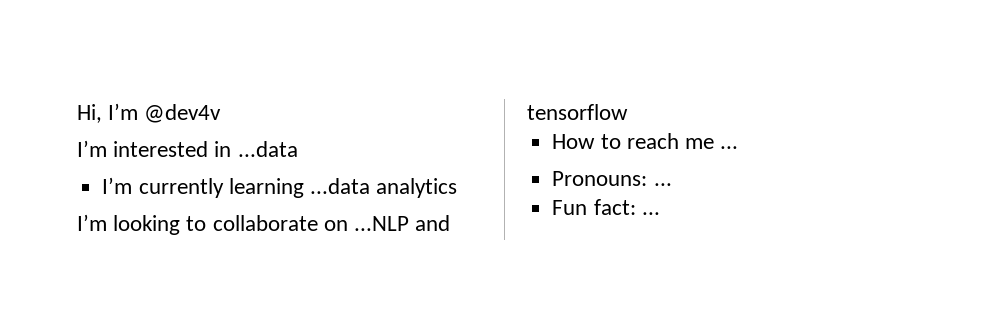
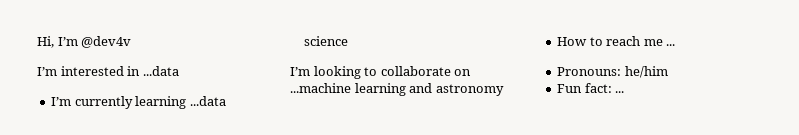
- I’m currently learning ...data analytics
+ I’m currently learning ...data science
- I’m looking to collaborate on ...NLP and tensorflow
+ I’m looking to collaborate on ...machine learning and astronomy
- Pronouns: ...
+ Pronouns: he/him

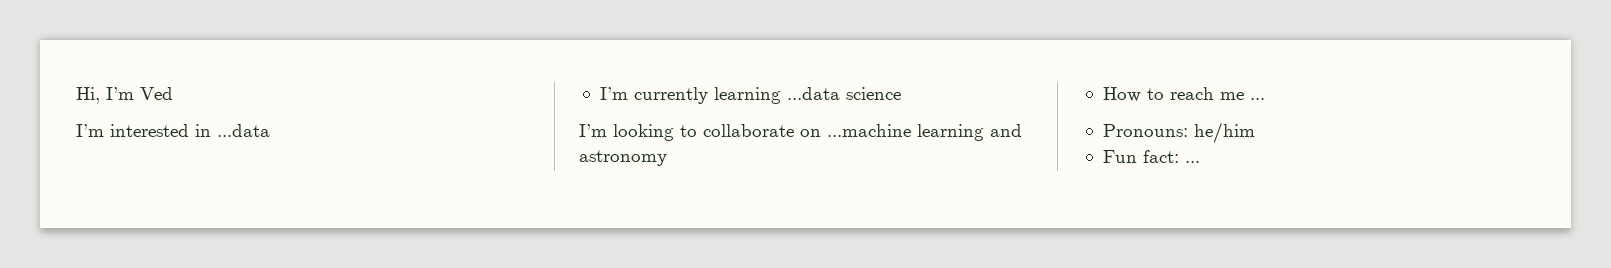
- Hi, I’m @dev4v
+ Hi, I’m Ved

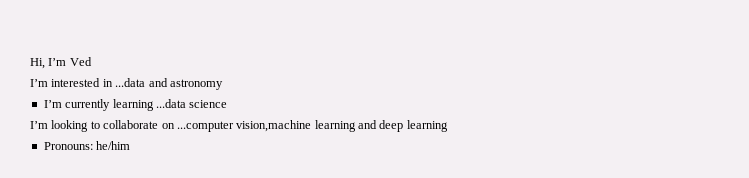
- I’m interested in ...data
+ I’m interested in ...data and astronomy
- I’m looking to collaborate on ...machine learning and astronomy
- How to reach me ...
+ I’m looking to collaborate on ...computer vision,machine learning and deep learning
- Fun fact: ...

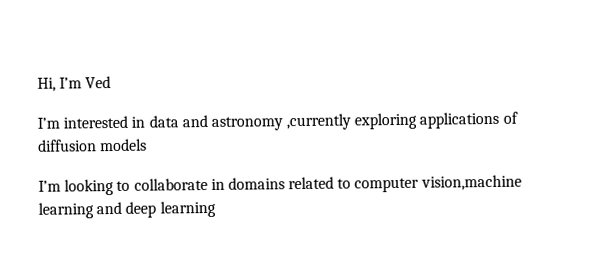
- I’m interested in ...data and astronomy
- I’m currently learning ...data science
+ I’m interested in data and astronomy ,currently exploring applications of diffusion models
- I’m looking to collaborate on ...computer vision,machine learning and deep learning
+ I’m looking to collaborate in domains related to computer vision,machine learning and deep learning
- Pronouns: he/him

